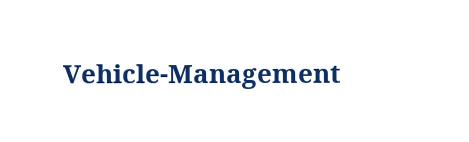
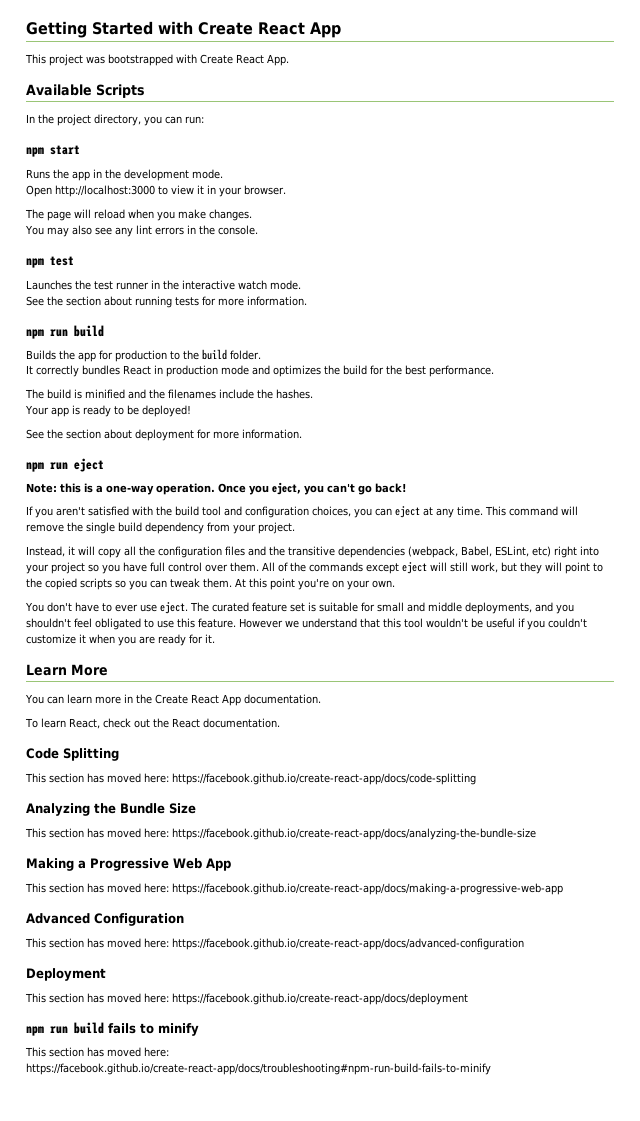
- Vehicle-Management
+ Getting Started with Create React App
+ This project was bootstrapped with Create React App.
+ Available Scripts
+ In the project directory, you can run:
+ npm start
+ Runs the app in the development mode.
+ Open http://localhost:3000 to view it in your browser.
+ The page will reload when you make changes.
+ You may also see any lint errors in the console.
+ npm test
+ Launches the test runner in the interactive watch mode.
+ See the section about running tests for more information.
+ npm run build
+ Builds the app for production to the build folder.
+ It correctly bundles React in production mode and optimizes the build for the best performance.
+ The build is minified and the filenames include the hashes.
+ Your app is ready to be deployed!
+ See the section about deployment for more information.
+ npm run eject
+ Note: this is a one-way operation. Once you eject, you can't go back!
+ If you aren't satisfied with the build tool and configuration choices, you can eject at any time. This command will remove the single build dependency from your project.
+ Instead, it will copy all the configuration files and the transitive dependencies (webpack, Babel, ESLint, etc) right into your project so you have full control over them. All of the commands except eject will still work, but they will point to the copied scripts so you can tweak them. At this point you're on your own.
+ You don't have to ever use eject. The curated feature set is suitable for small and middle deployments, and you shouldn't feel obligated to use this feature. However we understand that this tool wouldn't be useful if you couldn't customize it when you are ready for it.
+ Learn More
+ You can learn more in the Create React App documentation.
+ To learn React, check out the React documentation.
+ Code Splitting
+ This section has moved here: https://facebook.github.io/create-react-app/docs/code-splitting
+ Analyzing the Bundle Size
+ This section has moved here: https://facebook.github.io/create-react-app/docs/analyzing-the-bundle-size
+ Making a Progressive Web App
+ This section has moved here: https://facebook.github.io/create-react-app/docs/making-a-progressive-web-app
+ Advanced Configuration
+ This section has moved here: https://facebook.github.io/create-react-app/docs/advanced-configuration
+ Deployment
+ This section has moved here: https://facebook.github.io/create-react-app/docs/deployment
+ npm run build fails to minify
+ This section has moved here: https://facebook.github.io/create-react-app/docs/troubleshooting#npm-run-build-fails-to-minify

